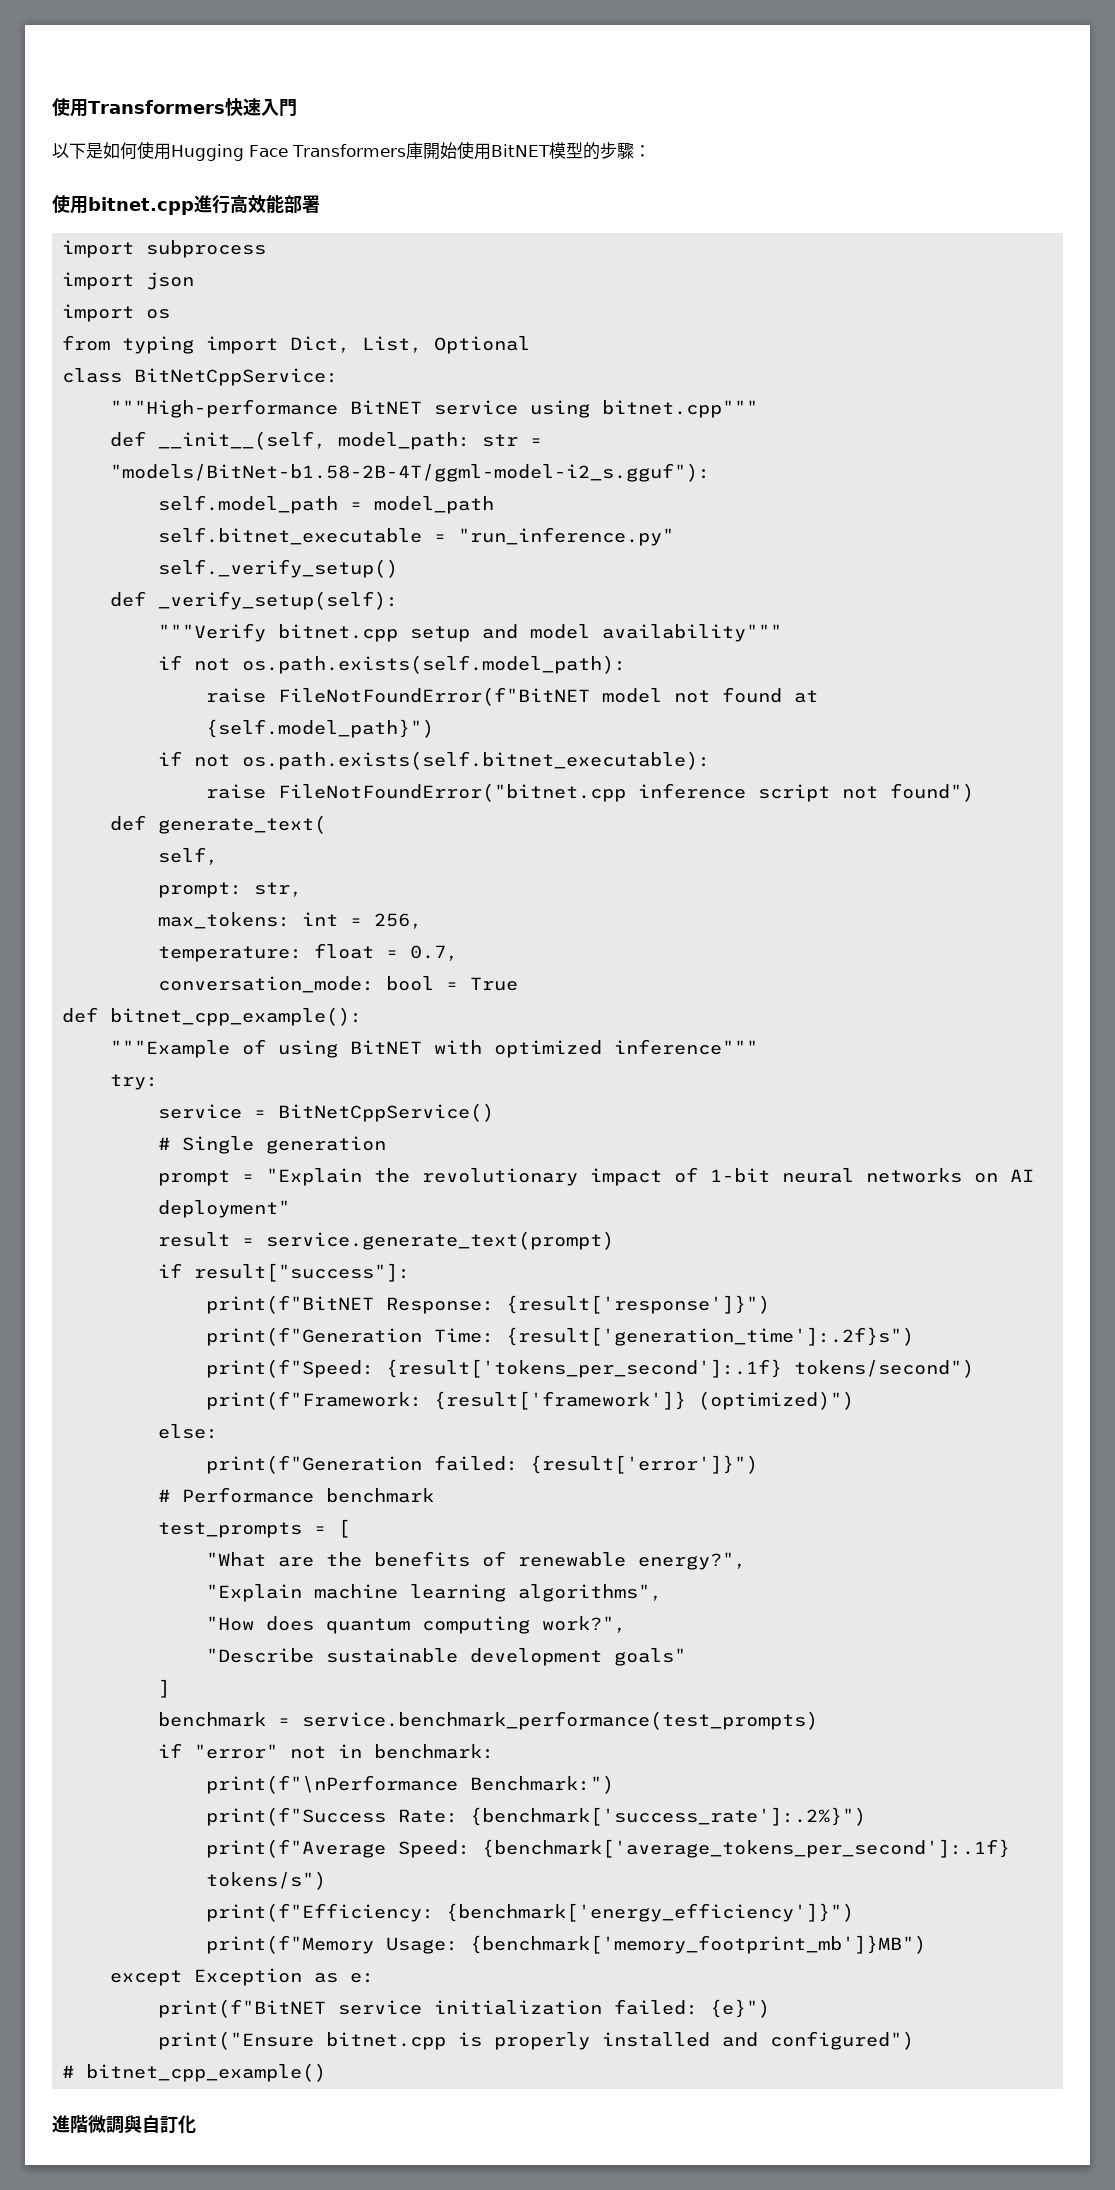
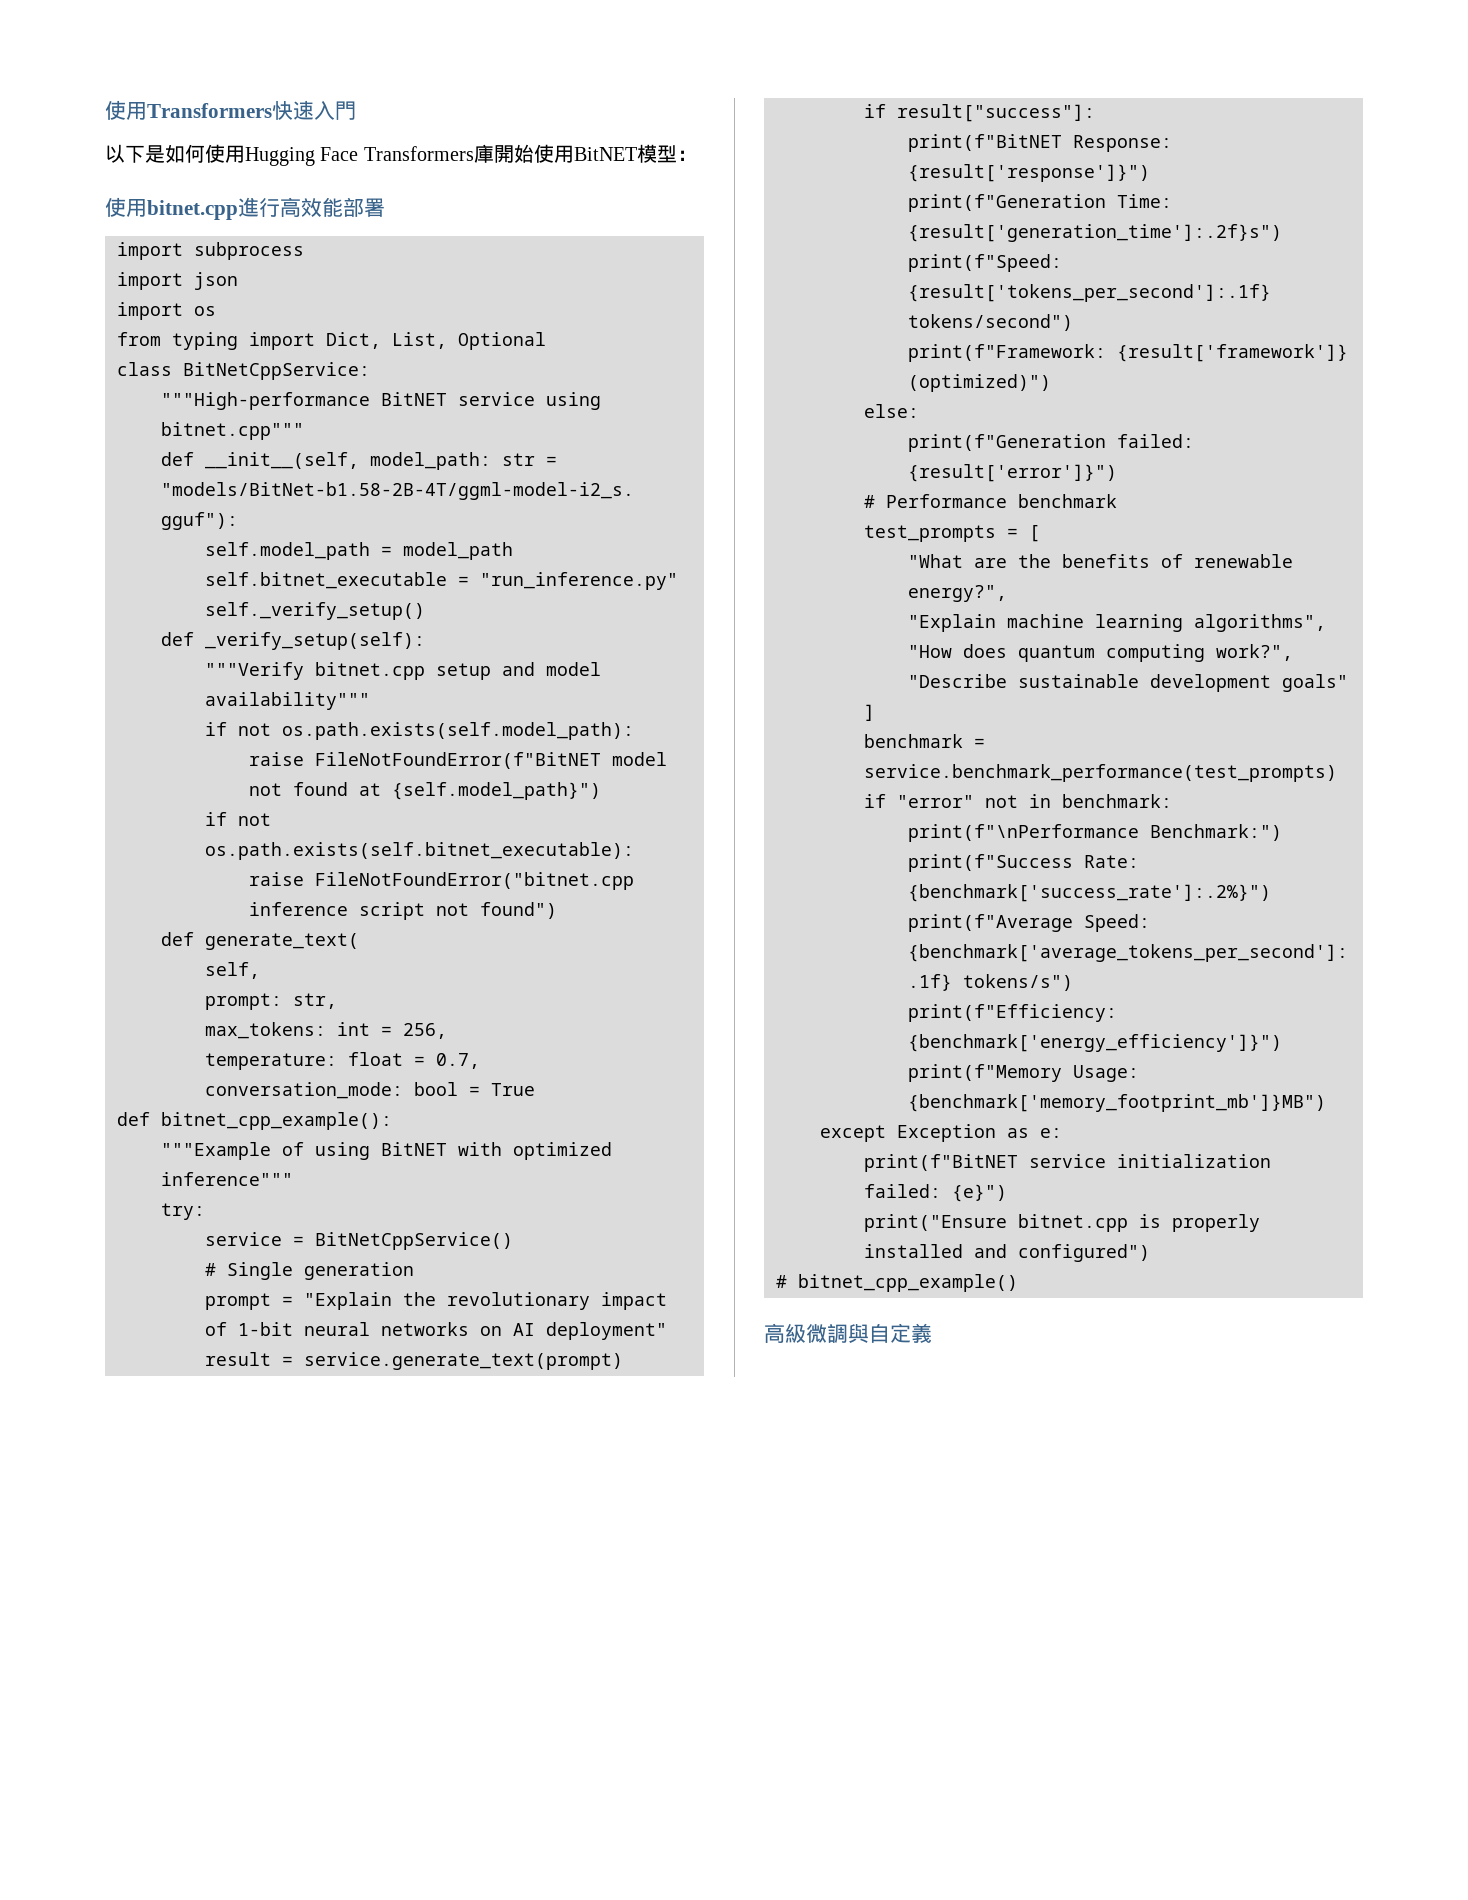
- 以下是如何使用Hugging Face Transformers庫開始使用BitNET模型的步驟：
+ 以下是如何使用Hugging Face Transformers庫開始使用BitNET模型：
- 進階微調與自訂化
+ 高級微調與自定義

